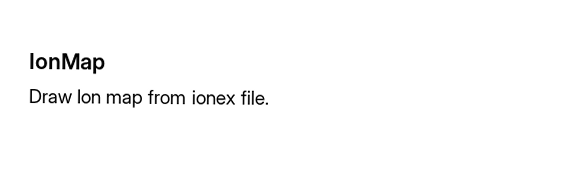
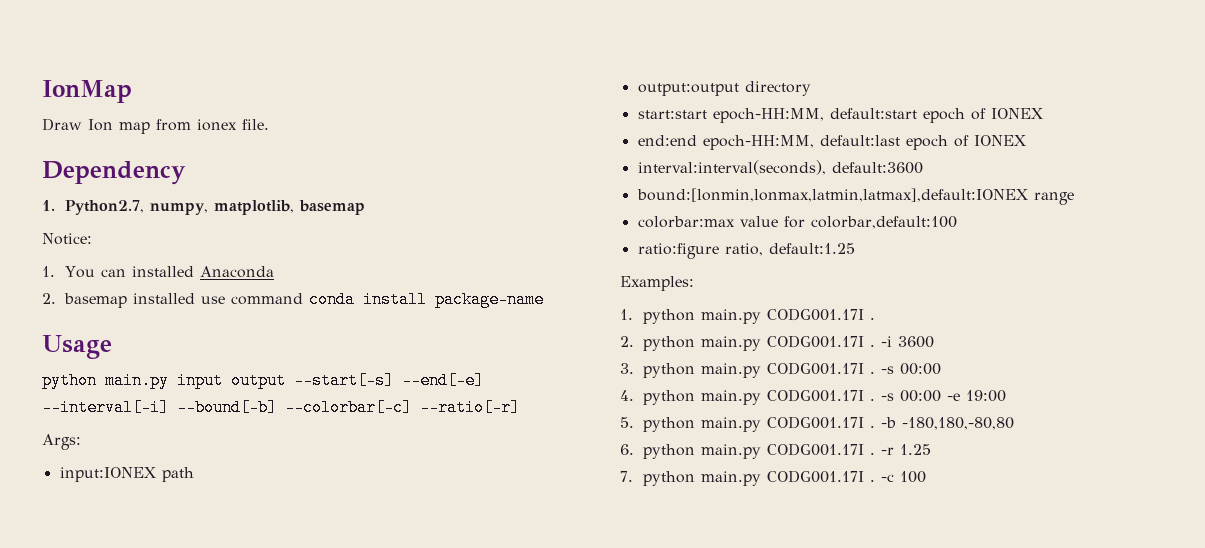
+ Dependency
+ 1. Python2.7, numpy, matplotlib, basemap
+ Notice:
+ 1. You can installed Anaconda
+ 2. basemap installed use command conda install package-name
+ Usage
+ python main.py input output --start[-s] --end[-e] --interval[-i] --bound[-b] --colorbar[-c] --ratio[-r]
+ Args:
+ input:IONEX path
+ output:output directory
+ start:start epoch-HH:MM, default:start epoch of IONEX
+ end:end epoch-HH:MM, default:last epoch of IONEX
+ interval:interval(seconds), default:3600
+ bound:[lonmin,lonmax,latmin,latmax],default:IONEX range
+ colorbar:max value for colorbar,default:100
+ ratio:figure ratio, default:1.25
+ Examples:
+ 1. python main.py CODG001.17I .
+ 2. python main.py CODG001.17I . -i 3600
+ 3. python main.py CODG001.17I . -s 00:00
+ 4. python main.py CODG001.17I . -s 00:00 -e 19:00
+ 5. python main.py CODG001.17I . -b -180,180,-80,80
+ 6. python main.py CODG001.17I . -r 1.25
+ 7. python main.py CODG001.17I . -c 100

